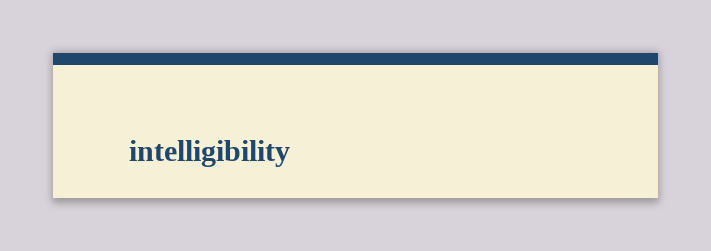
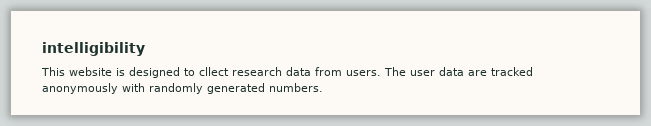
+ This website is designed to cllect research data from users. The user data are tracked anonymously with randomly generated numbers.

